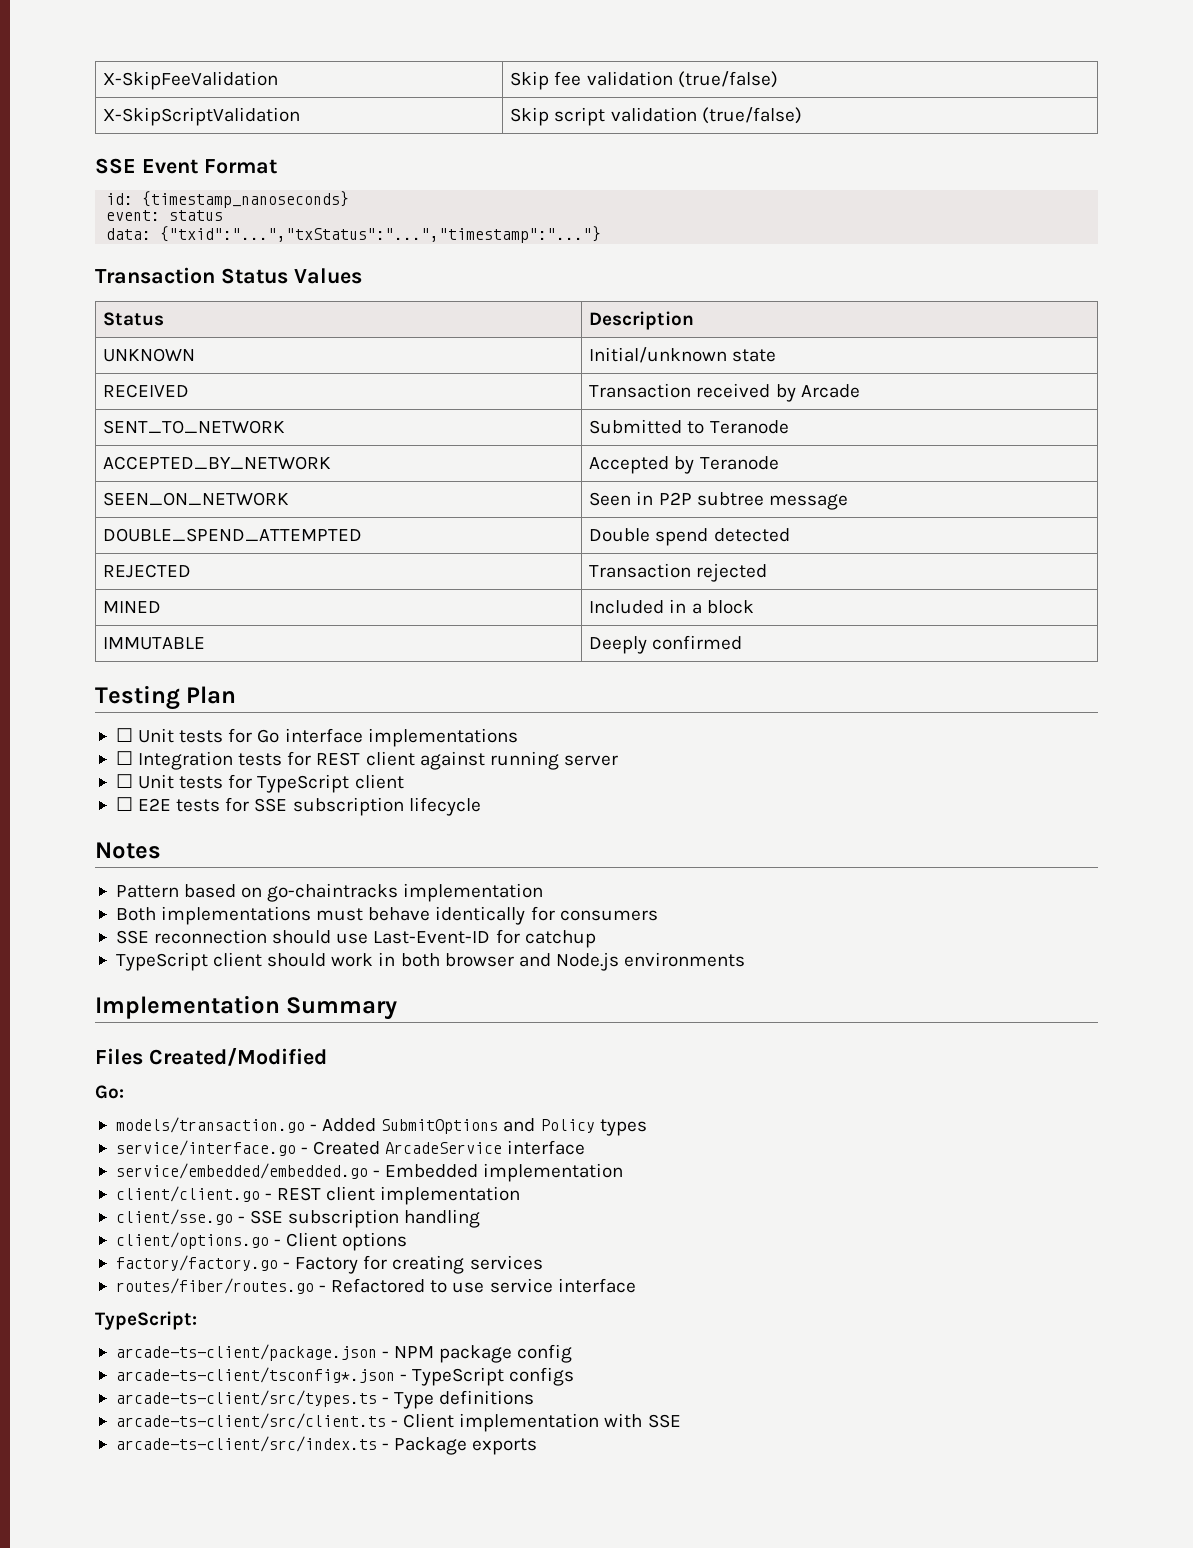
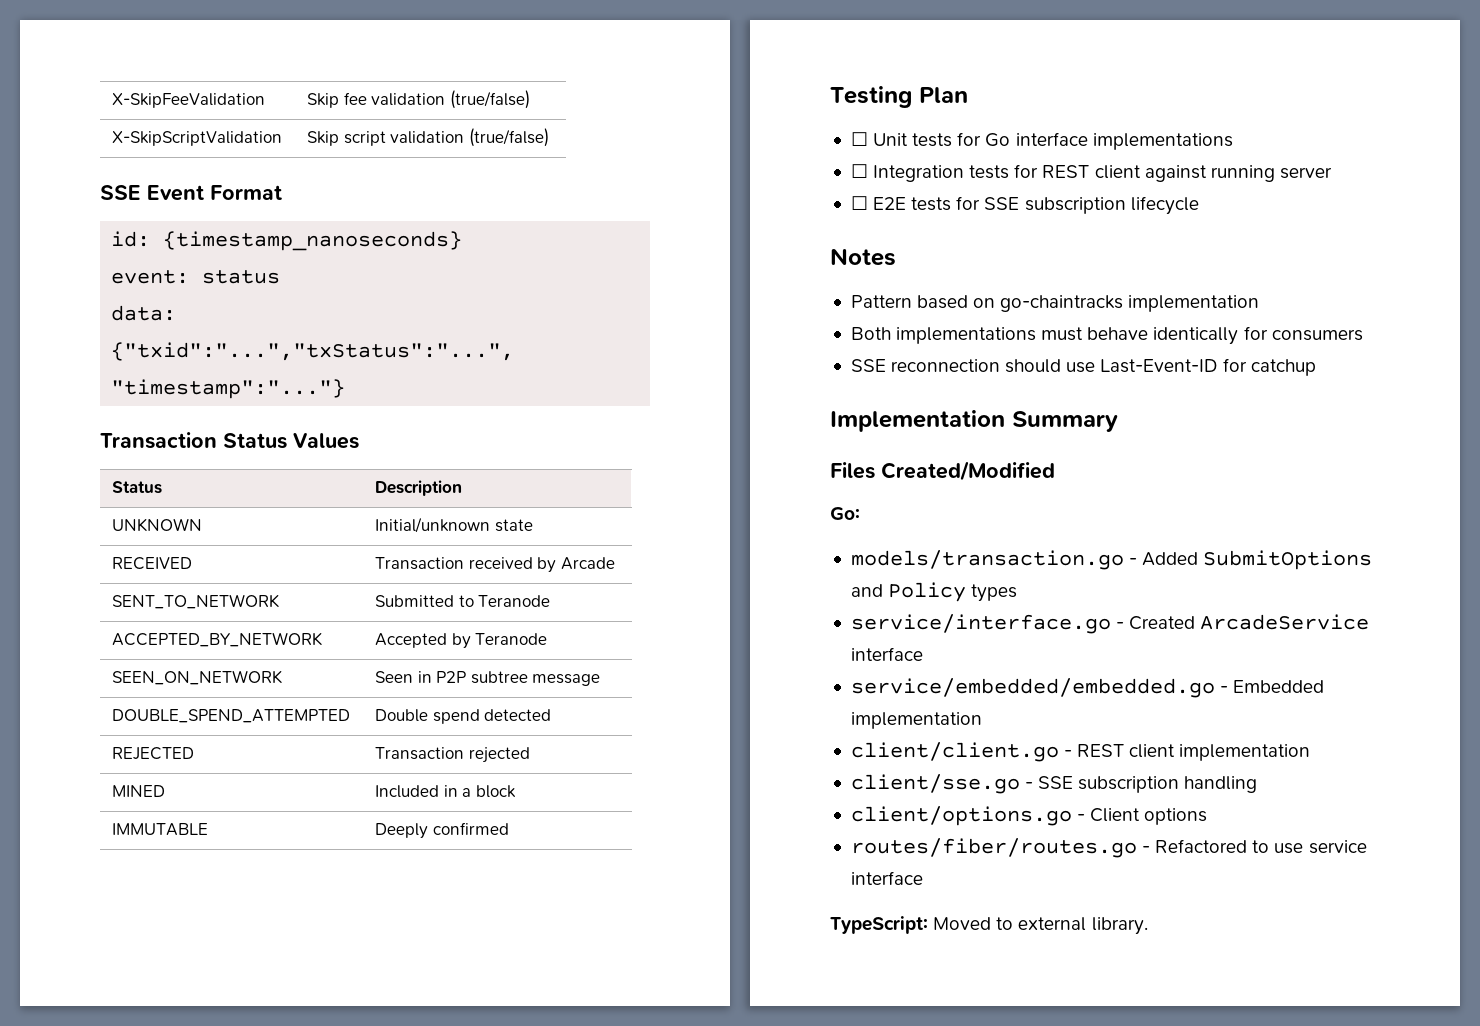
- ☐ Unit tests for TypeScript client
- TypeScript client should work in both browser and Node.js environments
- factory/factory.go - Factory for creating services
- TypeScript:
- arcade-ts-client/package.json - NPM package config
- arcade-ts-client/tsconfig*.json - TypeScript configs
- arcade-ts-client/src/types.ts - Type definitions
- arcade-ts-client/src/client.ts - Client implementation with SSE
- arcade-ts-client/src/index.ts - Package exports
+ TypeScript: Moved to external library.

